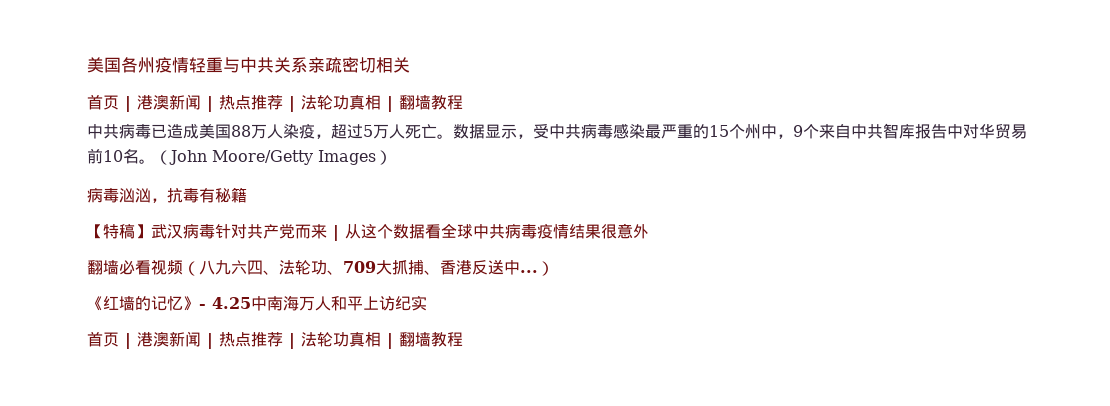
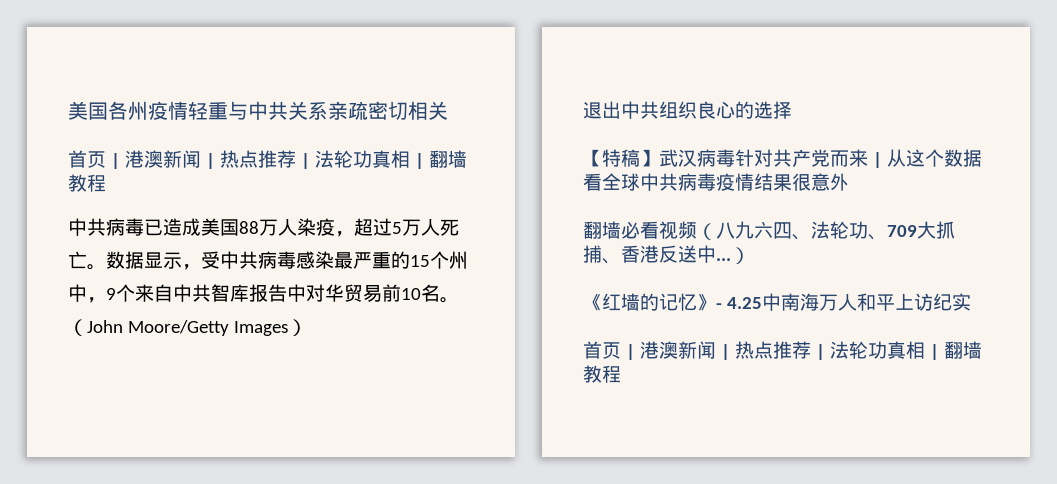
- 病毒汹汹，抗毒有秘籍
+ 退出中共组织良心的选择

